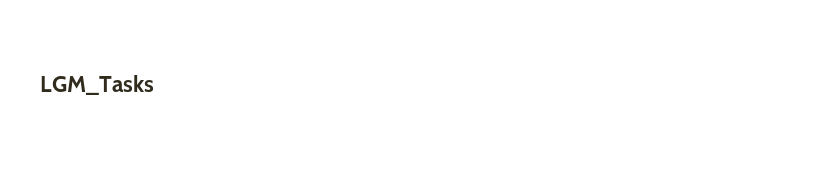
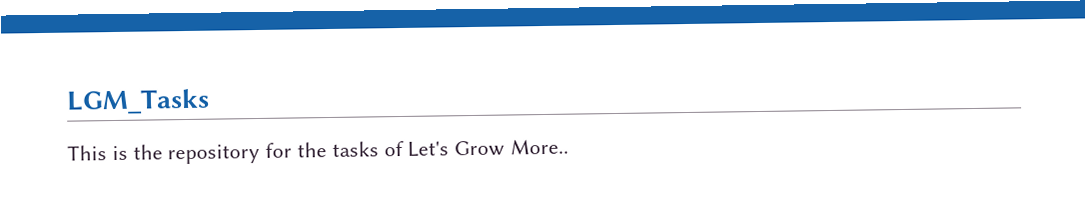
+ This is the repository for the tasks of Let's Grow More..

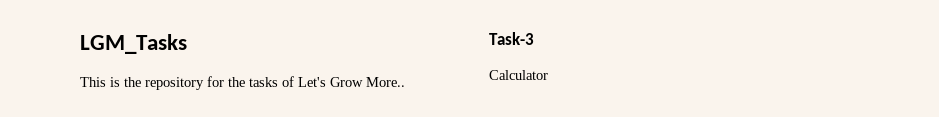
+ Task-3
+ Calculator

